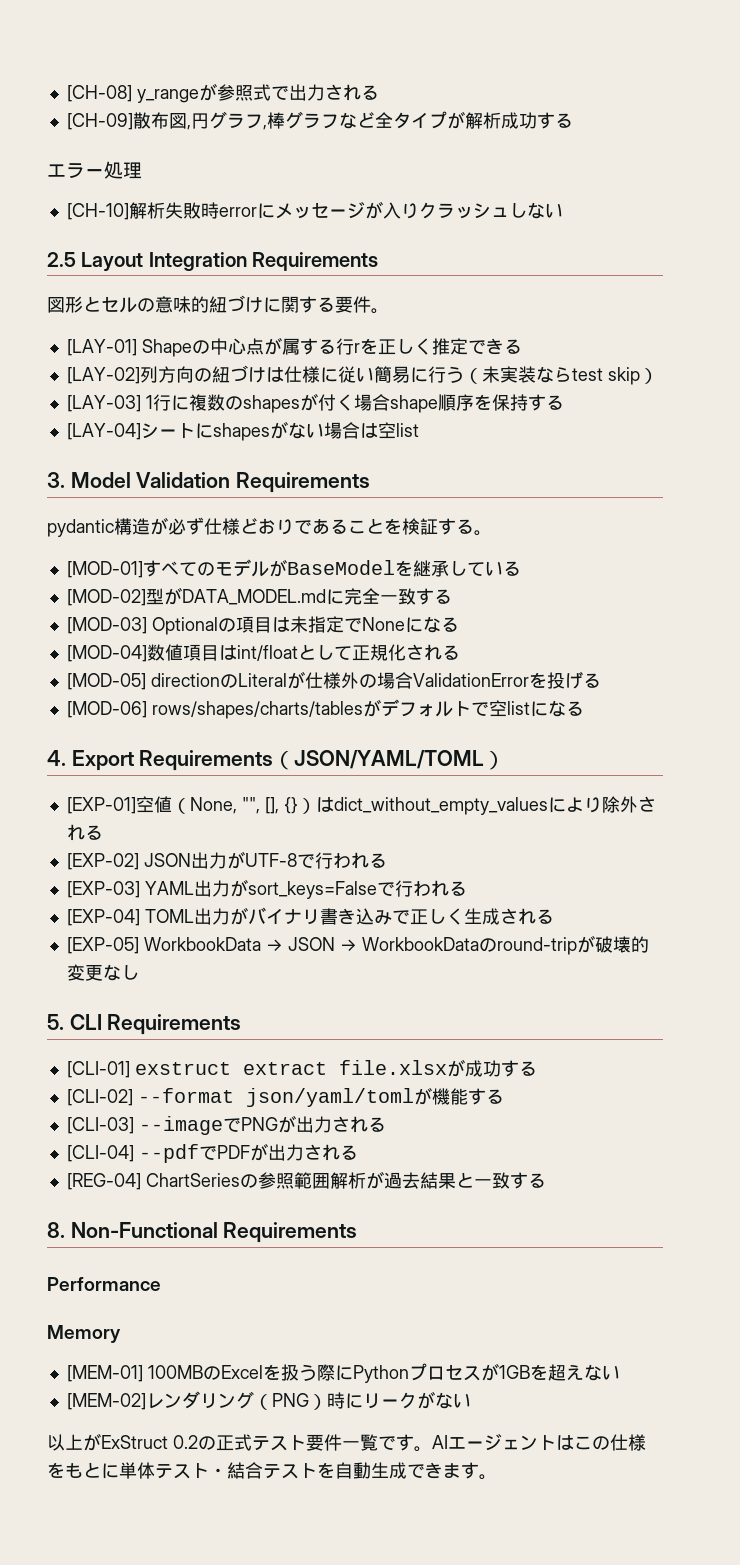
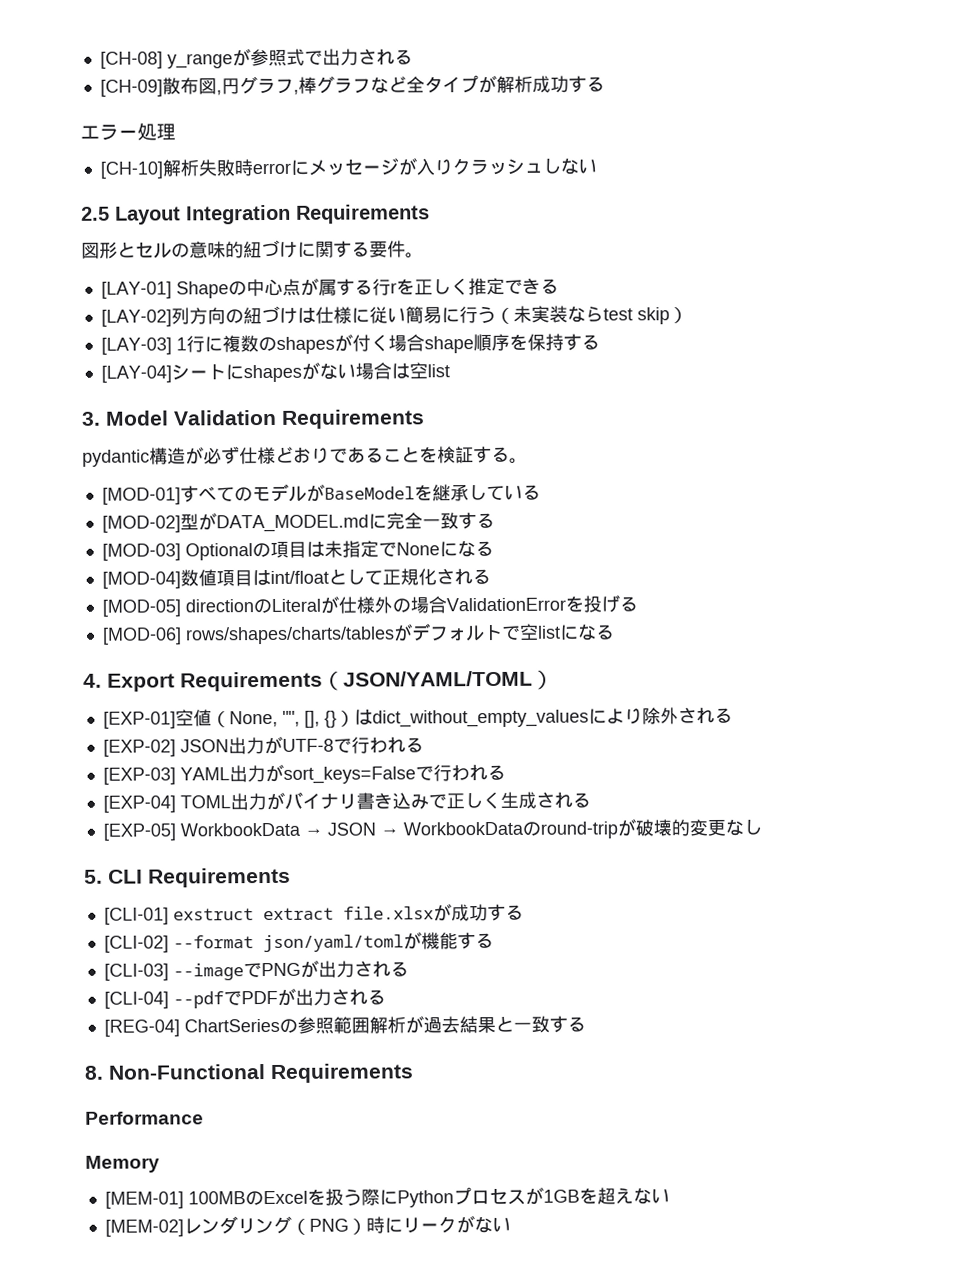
- 以上がExStruct 0.2の正式テスト要件一覧です。AIエージェントはこの仕様をもとに単体テスト・結合テストを自動生成できます。

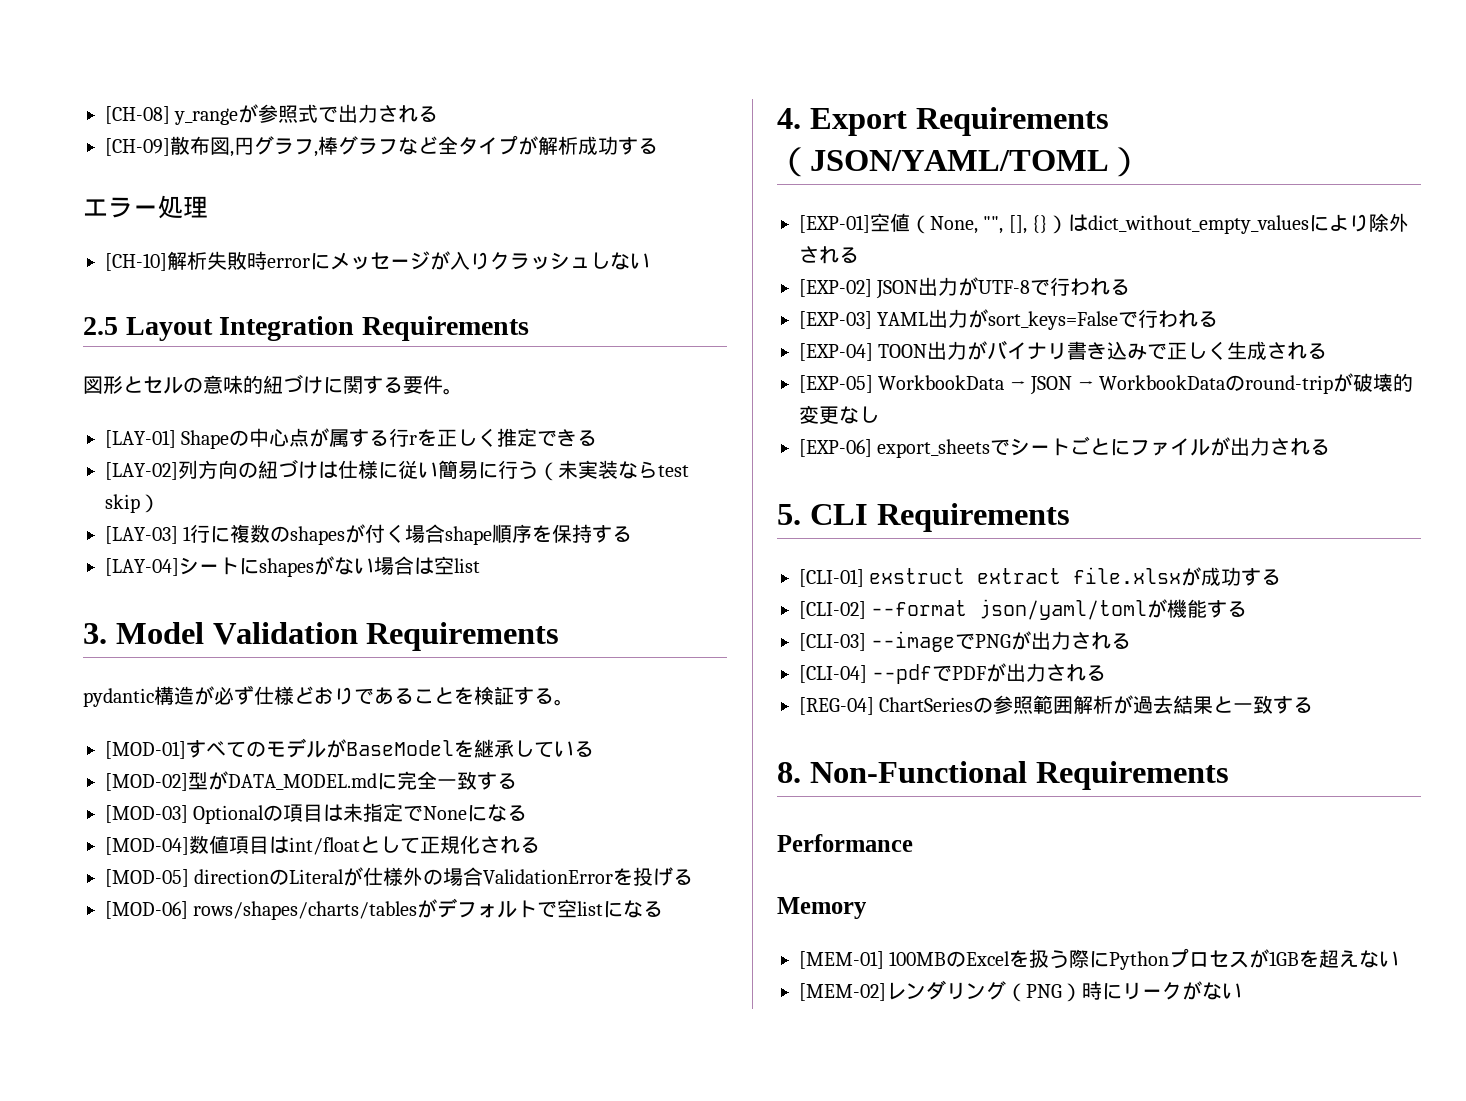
- [EXP-04] TOML出力がバイナリ書き込みで正しく生成される
+ [EXP-04] TOON出力がバイナリ書き込みで正しく生成される
+ [EXP-06] export_sheetsでシートごとにファイルが出力される

